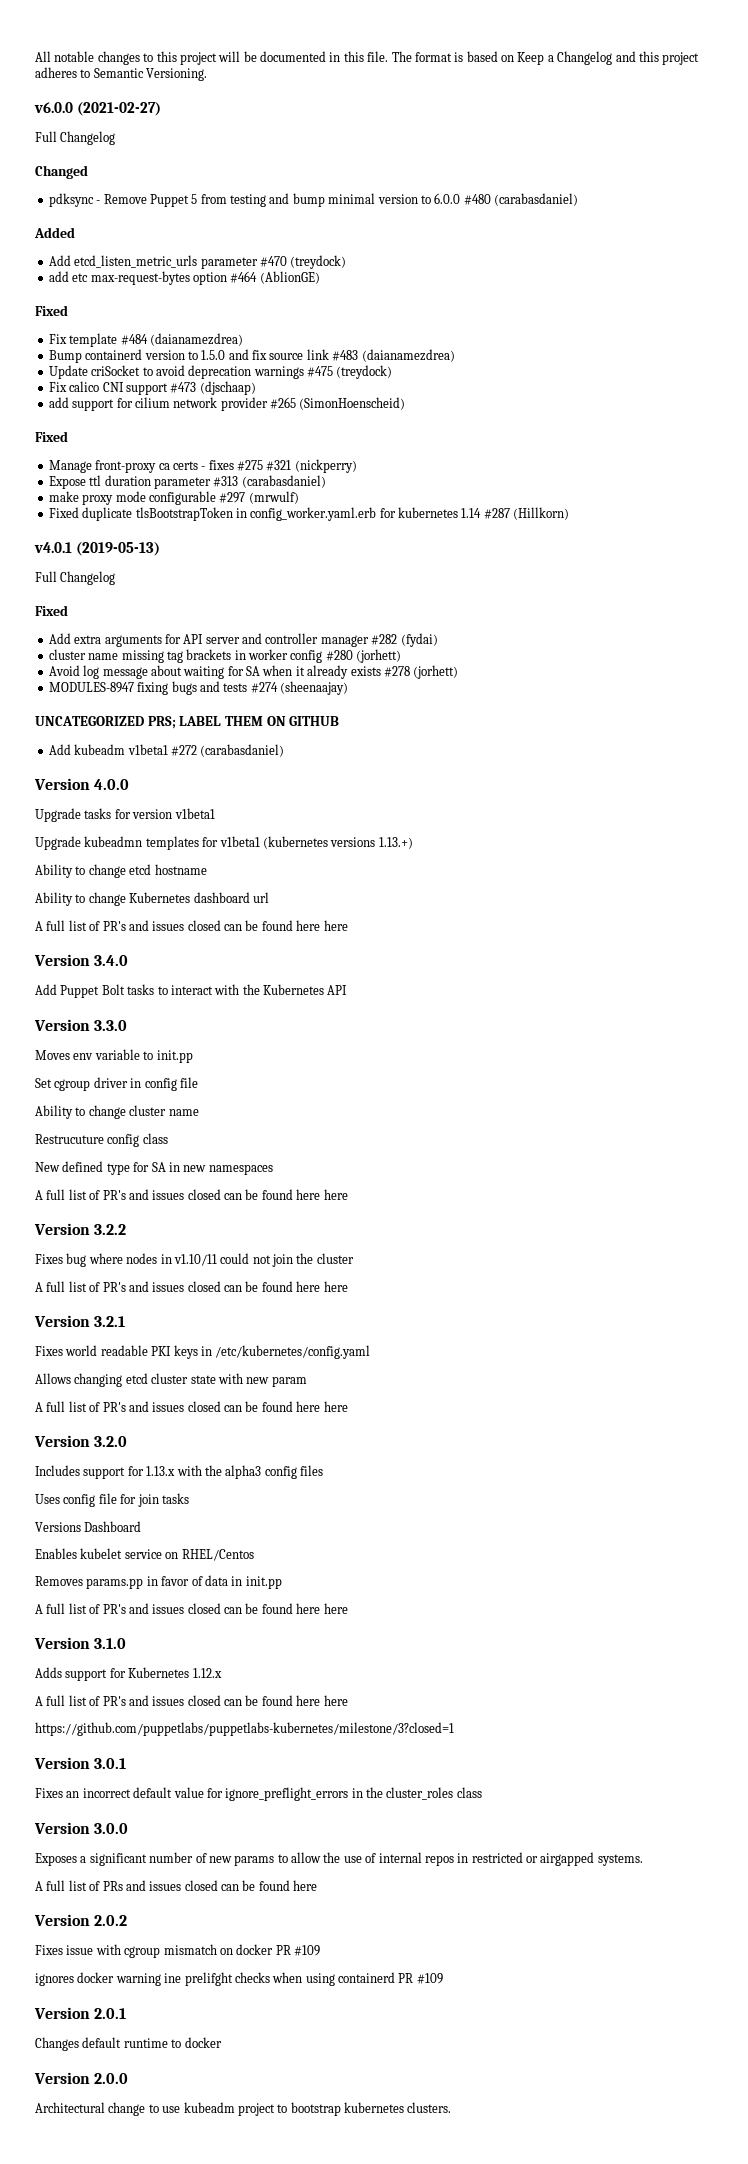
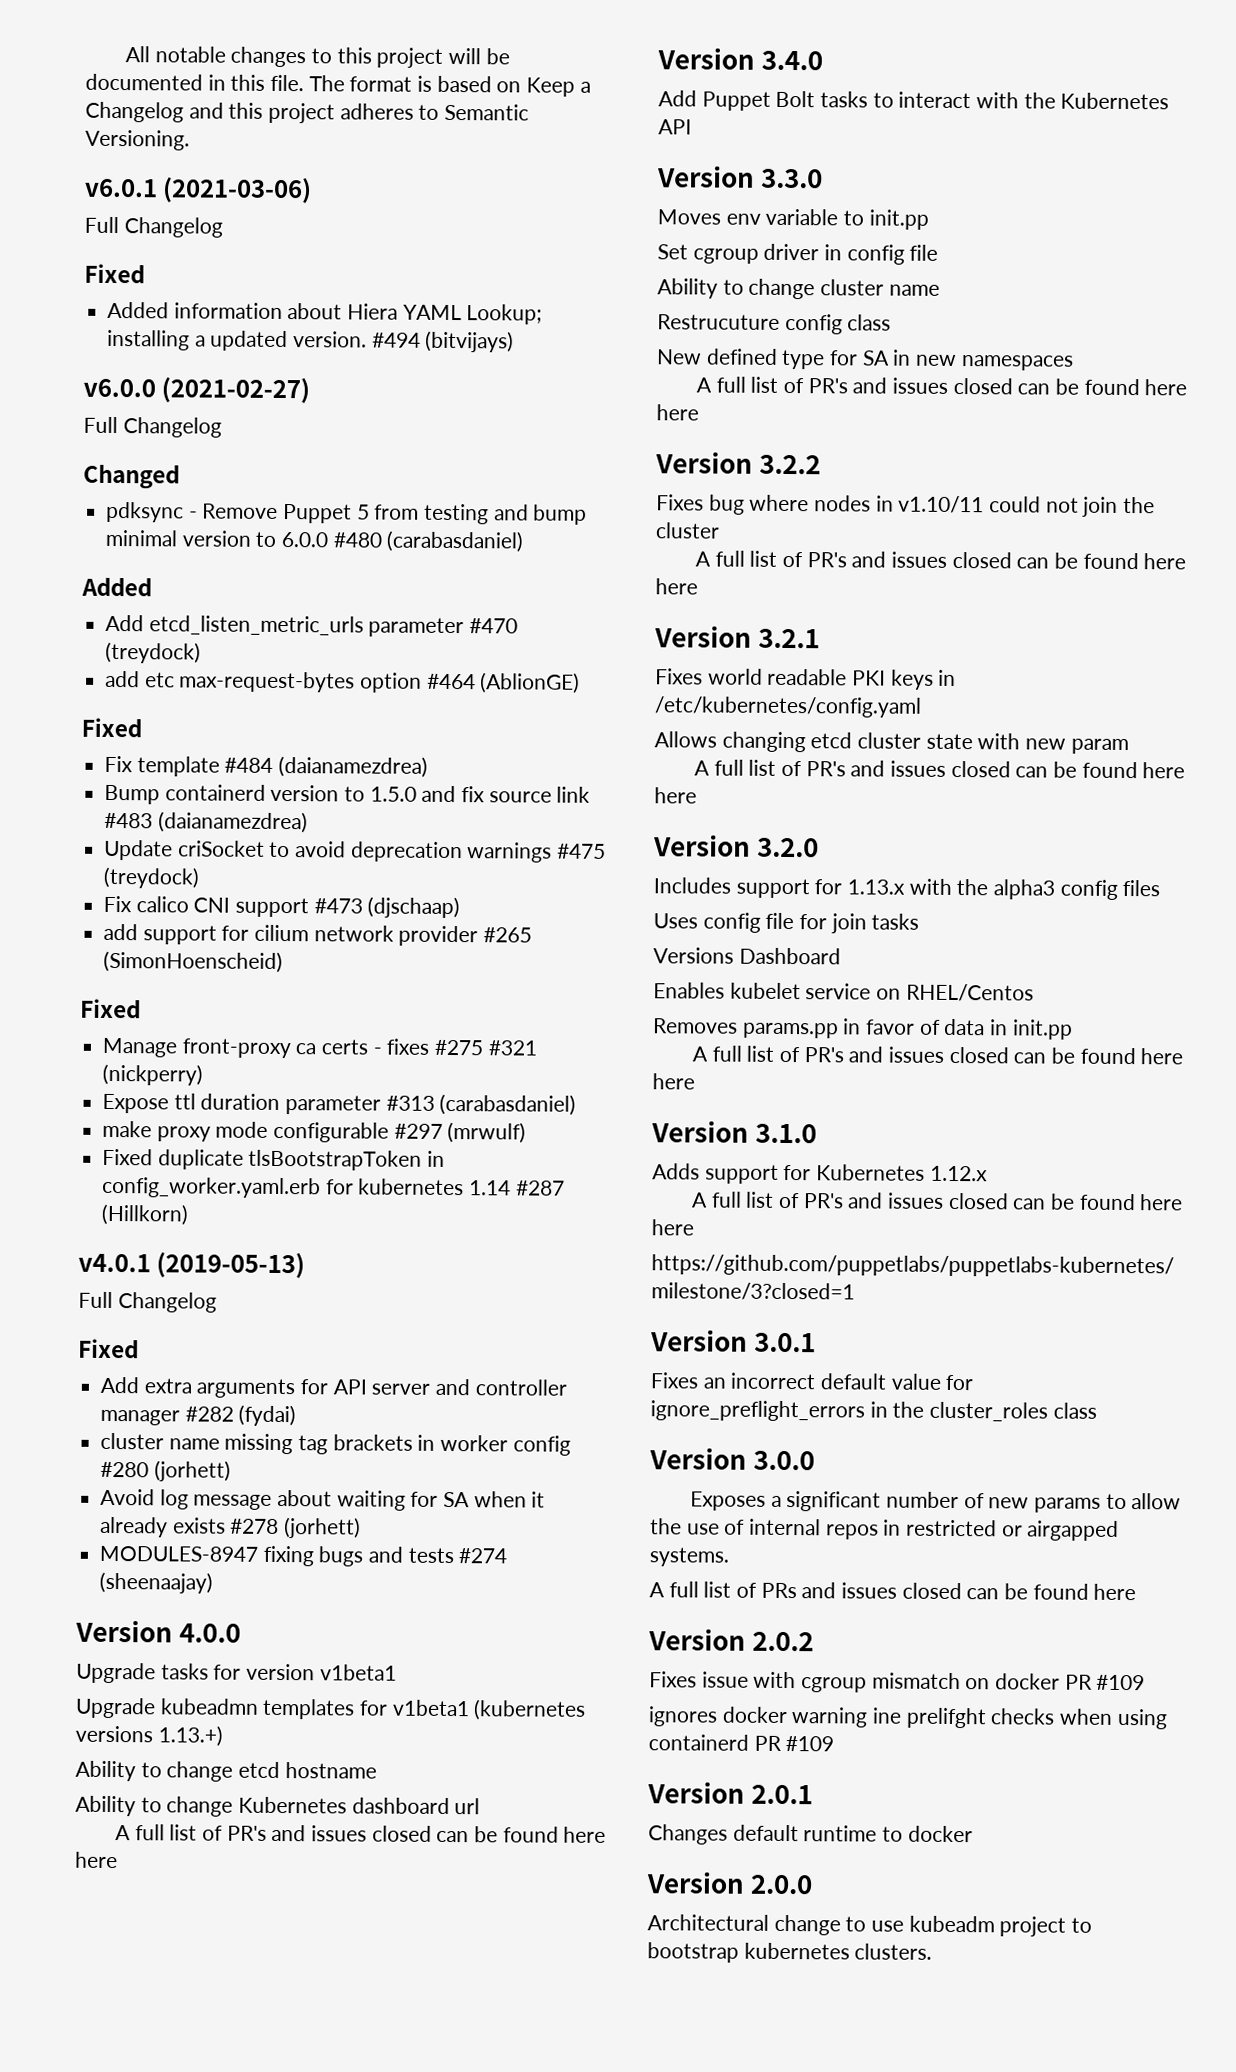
+ v6.0.1 (2021-03-06)
+ Full Changelog
+ Fixed
+ Added information about Hiera YAML Lookup; installing a updated version. #494 (bitvijays)
- UNCATEGORIZED PRS; LABEL THEM ON GITHUB
- Add kubeadm v1beta1 #272 (carabasdaniel)

